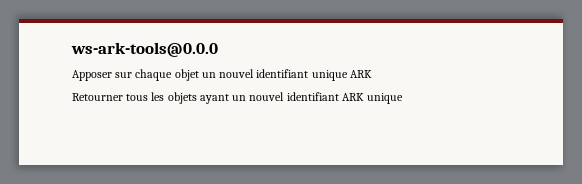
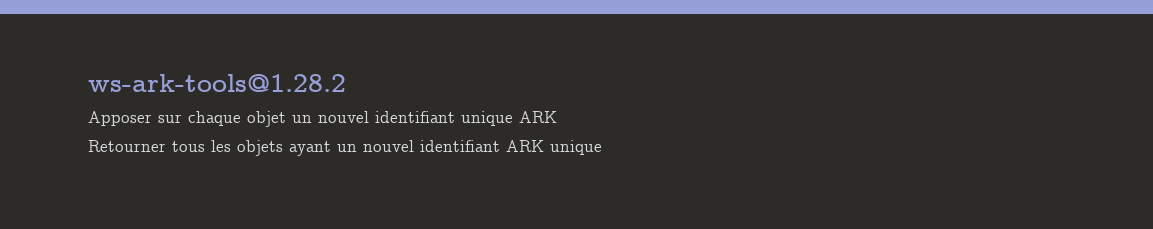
- ws-ark-tools@0.0.0
+ ws-ark-tools@1.28.2

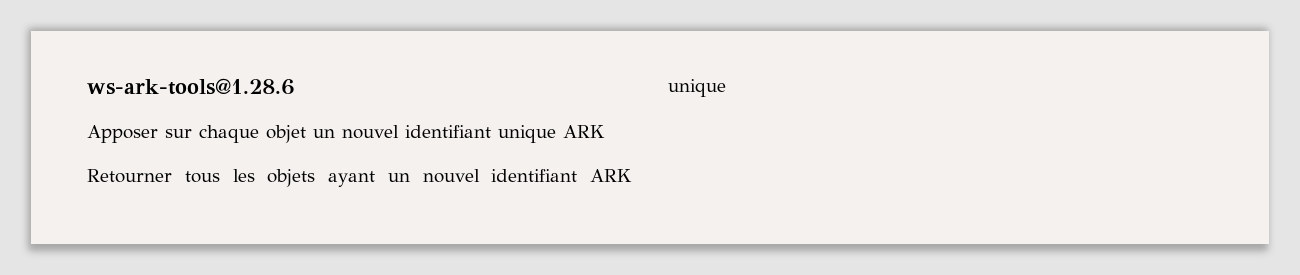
- ws-ark-tools@1.28.2
+ ws-ark-tools@1.28.6

